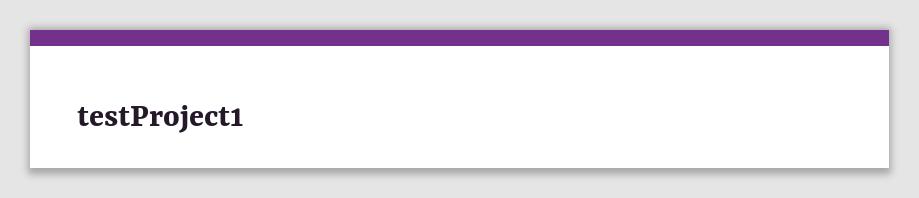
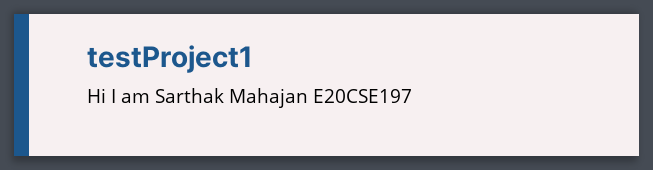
+ Hi I am Sarthak Mahajan E20CSE197

